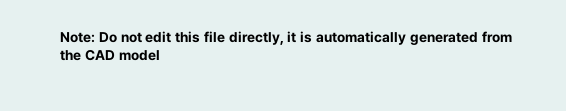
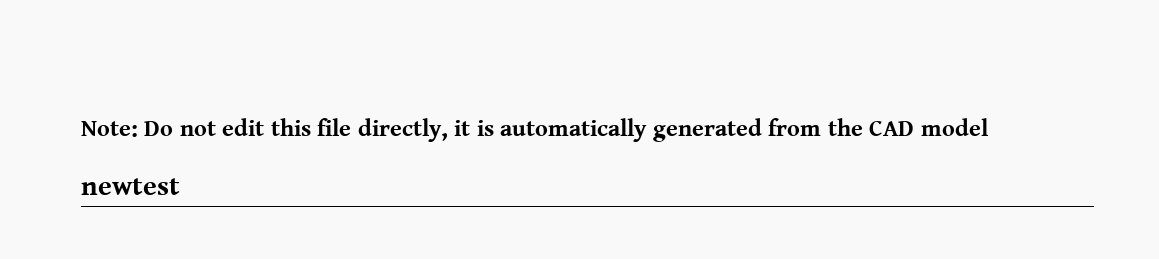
+ newtest

